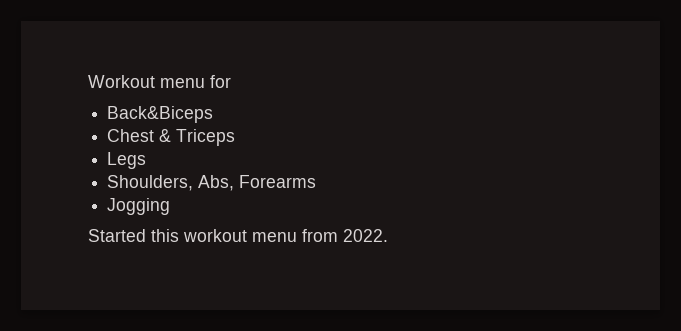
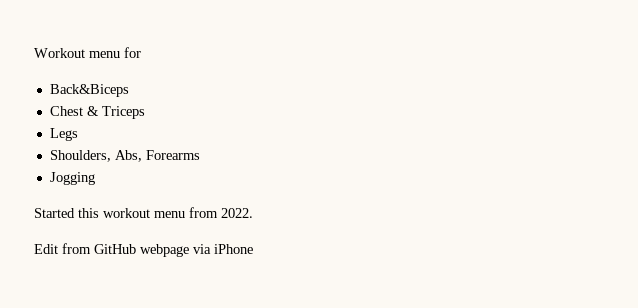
+ Edit from GitHub webpage via iPhone

